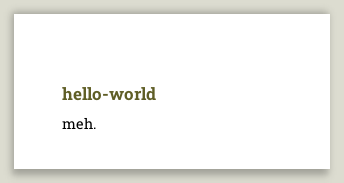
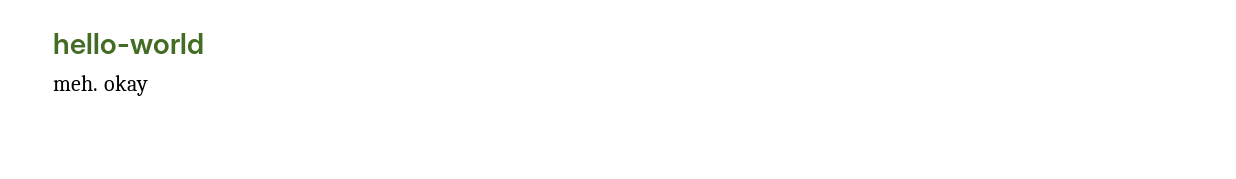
- meh.
+ meh. okay

